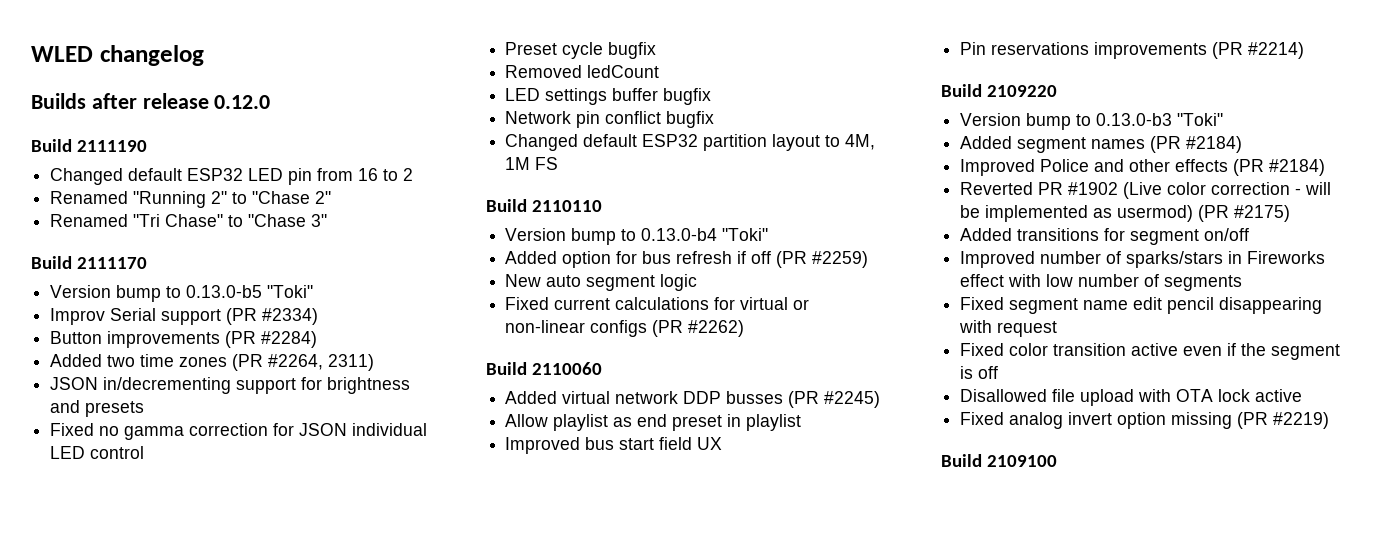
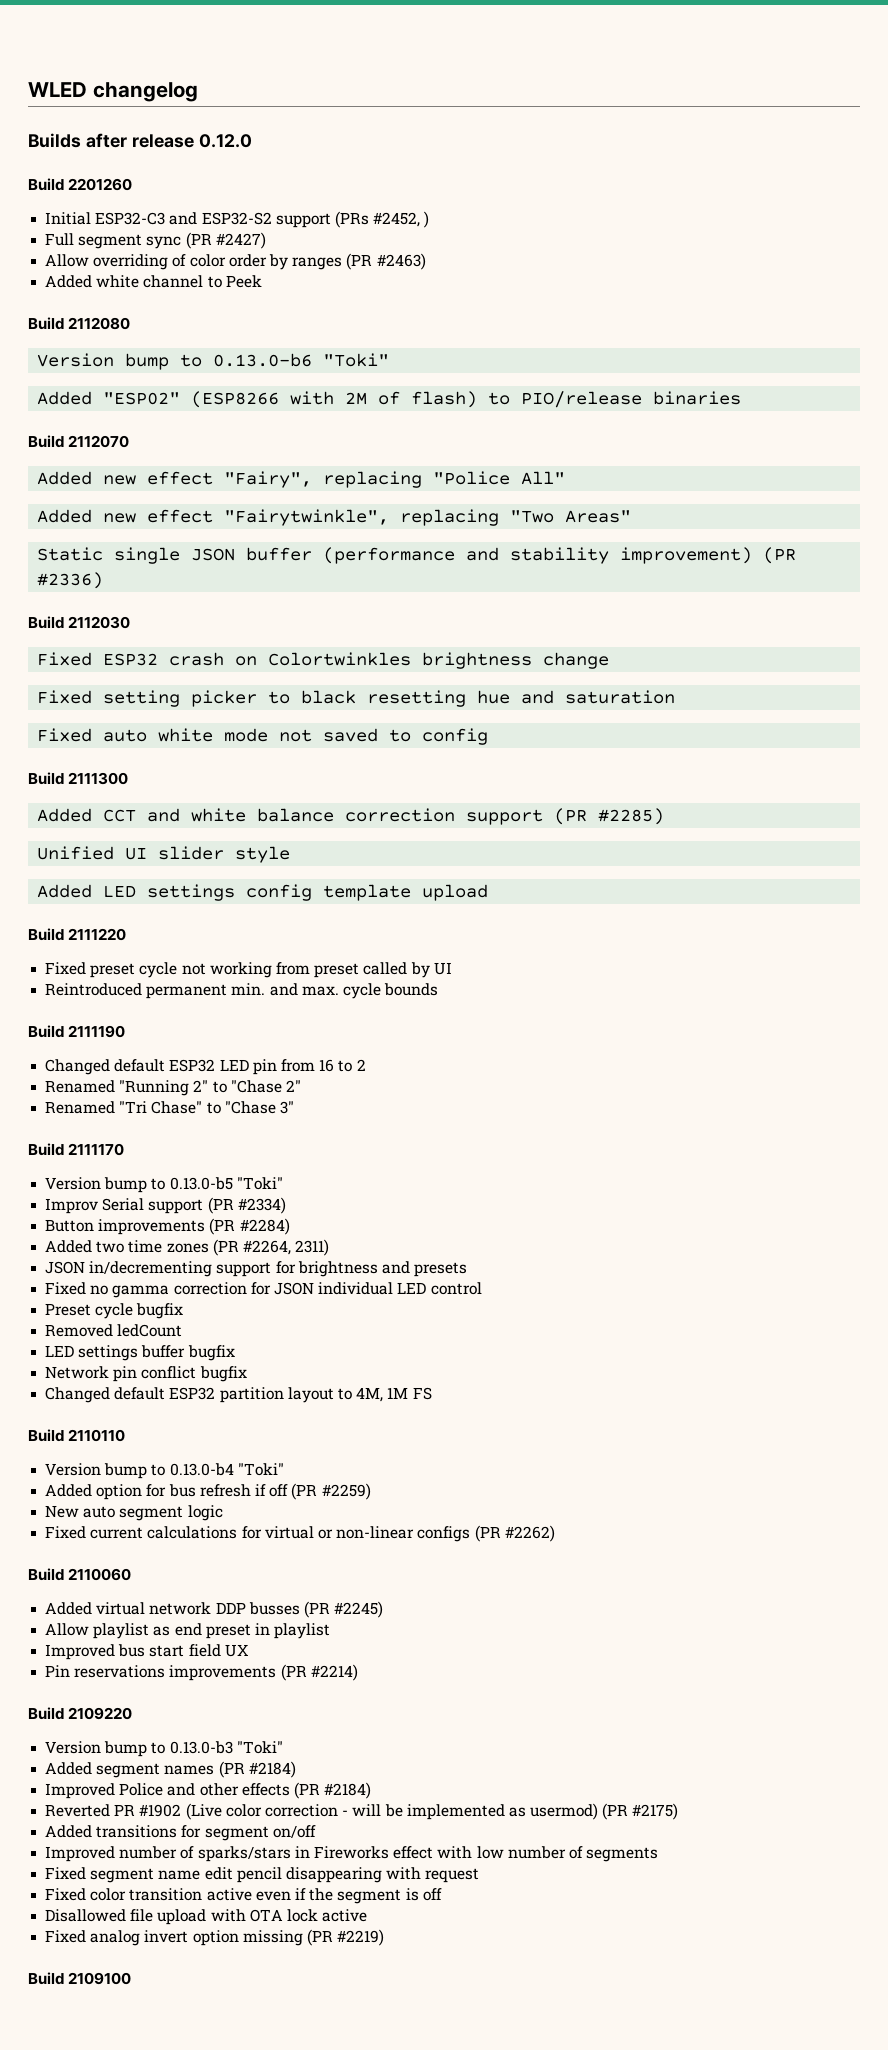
+ Build 2201260
+ Initial ESP32-C3 and ESP32-S2 support (PRs #2452, )
+ Full segment sync (PR #2427)
+ Allow overriding of color order by ranges (PR #2463)
+ Added white channel to Peek
+ Build 2112080
+ Version bump to 0.13.0-b6 "Toki"
+ Added "ESP02" (ESP8266 with 2M of flash) to PIO/release binaries
+ Build 2112070
+ Added new effect "Fairy", replacing "Police All"
+ Added new effect "Fairytwinkle", replacing "Two Areas"
+ Static single JSON buffer (performance and stability improvement) (PR #2336)
+ Build 2112030
+ Fixed ESP32 crash on Colortwinkles brightness change
+ Fixed setting picker to black resetting hue and saturation
+ Fixed auto white mode not saved to config
+ Build 2111300
+ Added CCT and white balance correction support (PR #2285)
+ Unified UI slider style
+ Added LED settings config template upload
+ Build 2111220
+ Fixed preset cycle not working from preset called by UI
+ Reintroduced permanent min. and max. cycle bounds

